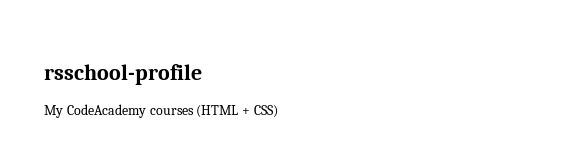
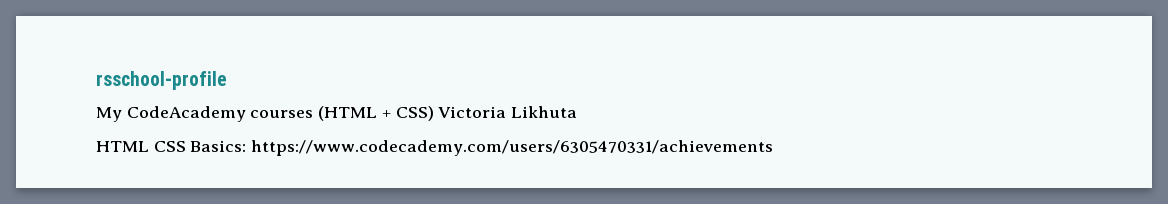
- My CodeAcademy courses (HTML + CSS)
+ My CodeAcademy courses (HTML + CSS) Victoria Likhuta
+ HTML CSS Basics: https://www.codecademy.com/users/6305470331/achievements

